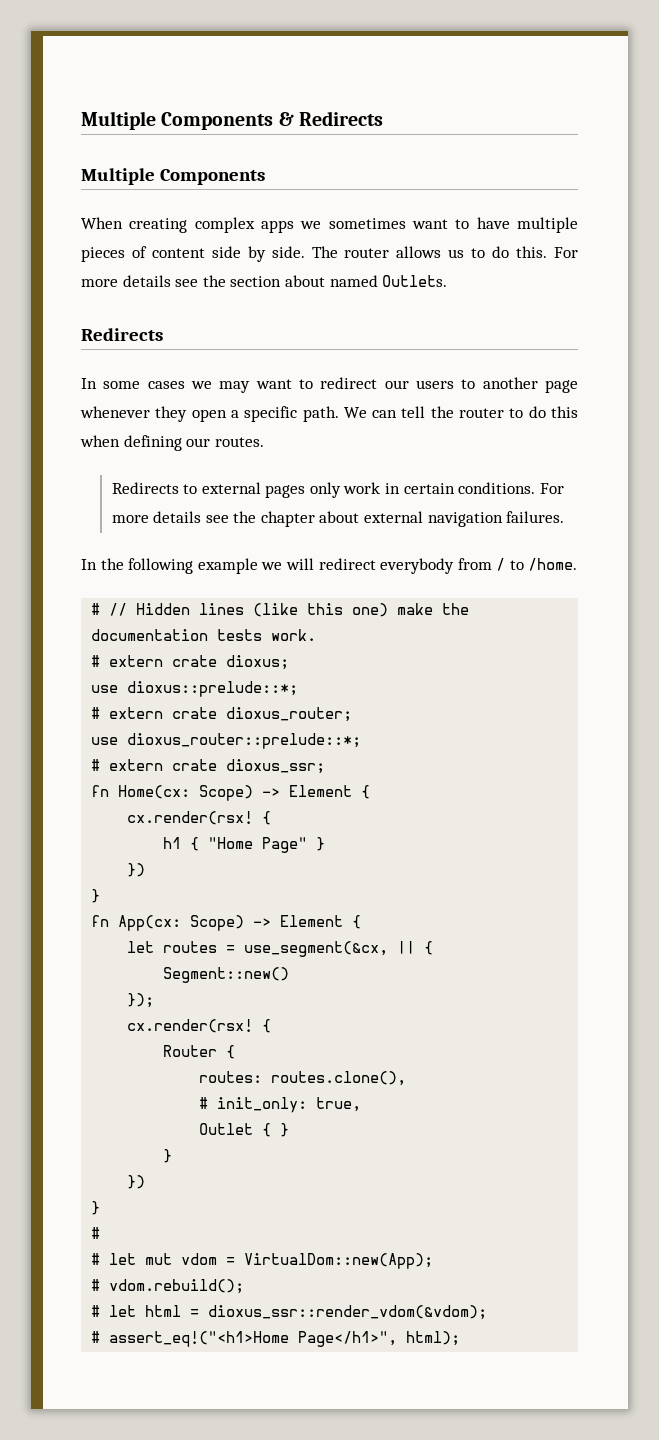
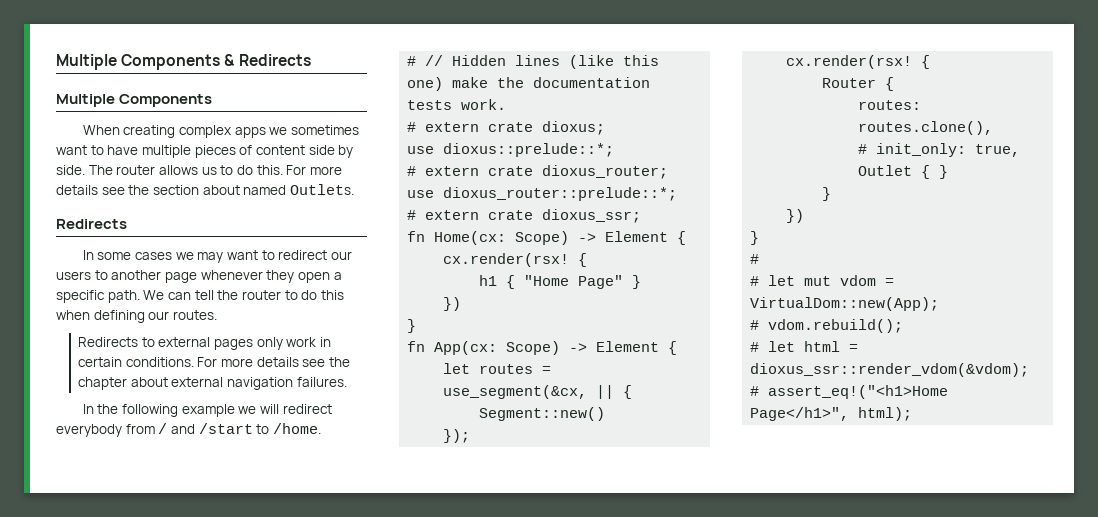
- In the following example we will redirect everybody from / to /home.
+ In the following example we will redirect everybody from / and /start to /home.

